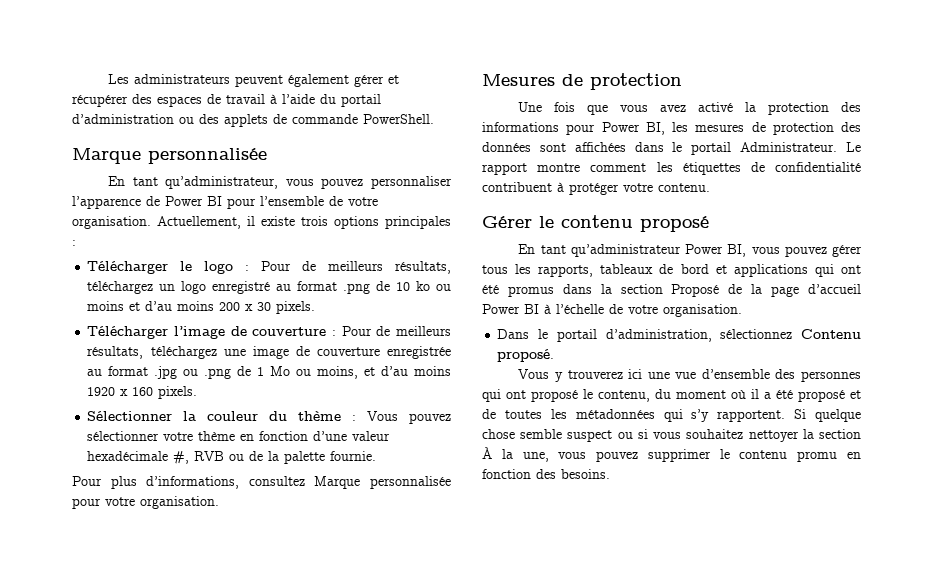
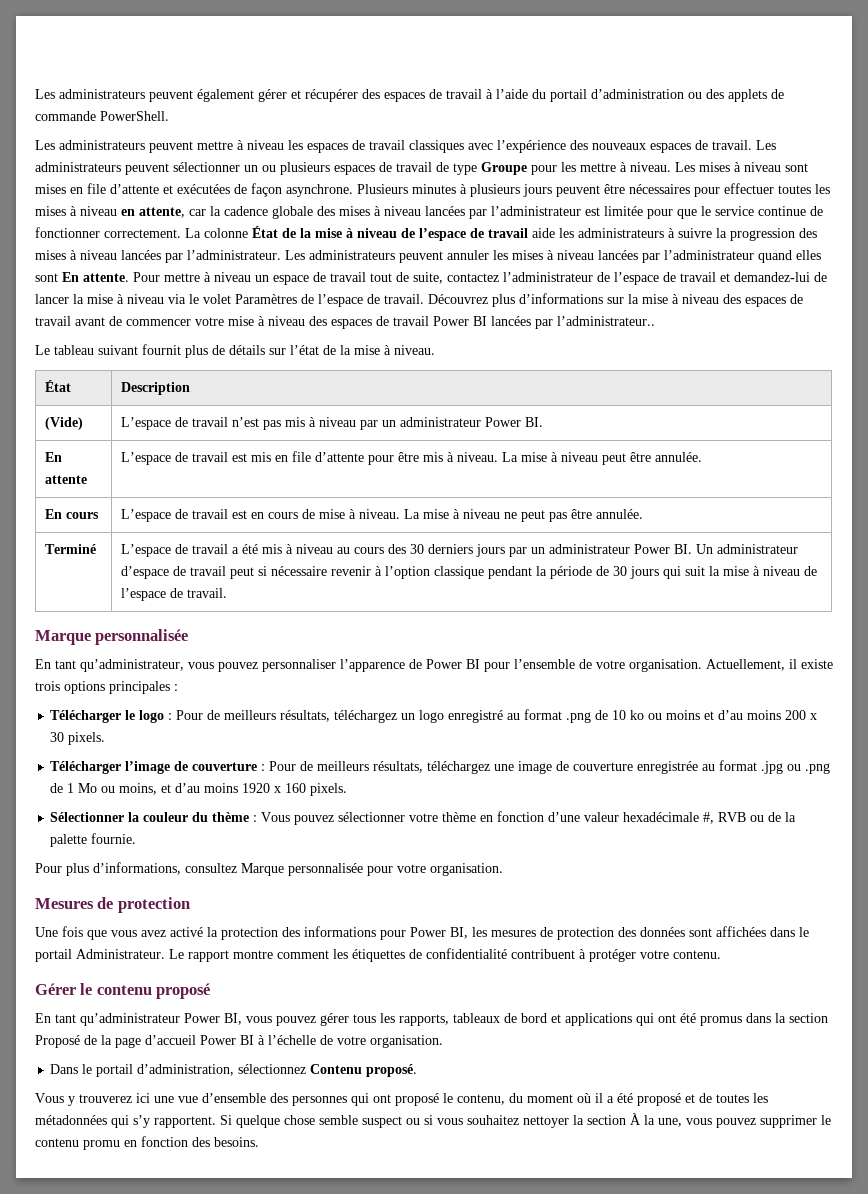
+ Les administrateurs peuvent mettre à niveau les espaces de travail classiques avec l’expérience des nouveaux espaces de travail. Les administrateurs peuvent sélectionner un ou plusieurs espaces de travail de type Groupe pour les mettre à niveau. Les mises à niveau sont mises en file d’attente et exécutées de façon asynchrone. Plusieurs minutes à plusieurs jours peuvent être nécessaires pour effectuer toutes les mises à niveau en attente, car la cadence globale des mises à niveau lancées par l’administrateur est limitée pour que le service continue de fonctionner correctement. La colonne État de la mise à niveau de l’espace de travail aide les administrateurs à suivre la progression des mises à niveau lancées par l’administrateur. Les administrateurs peuvent annuler les mises à niveau lancées par l’administrateur quand elles sont En attente. Pour mettre à niveau un espace de travail tout de suite, contactez l’administrateur de l’espace de travail et demandez-lui de lancer la mise à niveau via le volet Paramètres de l’espace de travail. Découvrez plus d’informations sur la mise à niveau des espaces de travail avant de commencer votre mise à niveau des espaces de travail Power BI lancées par l’administrateur..
+ Le tableau suivant fournit plus de détails sur l’état de la mise à niveau.
+ État | Description
+ (Vide) | L’espace de travail n’est pas mis à niveau par un administrateur Power BI.
+ En attente | L’espace de travail est mis en file d’attente pour être mis à niveau. La mise à niveau peut être annulée.
+ En cours | L’espace de travail est en cours de mise à niveau. La mise à niveau ne peut pas être annulée.
+ Terminé | L’espace de travail a été mis à niveau au cours des 30 derniers jours par un administrateur Power BI. Un administrateur d’espace de travail peut si nécessaire revenir à l’option classique pendant la période de 30 jours qui suit la mise à niveau de l’espace de travail.

